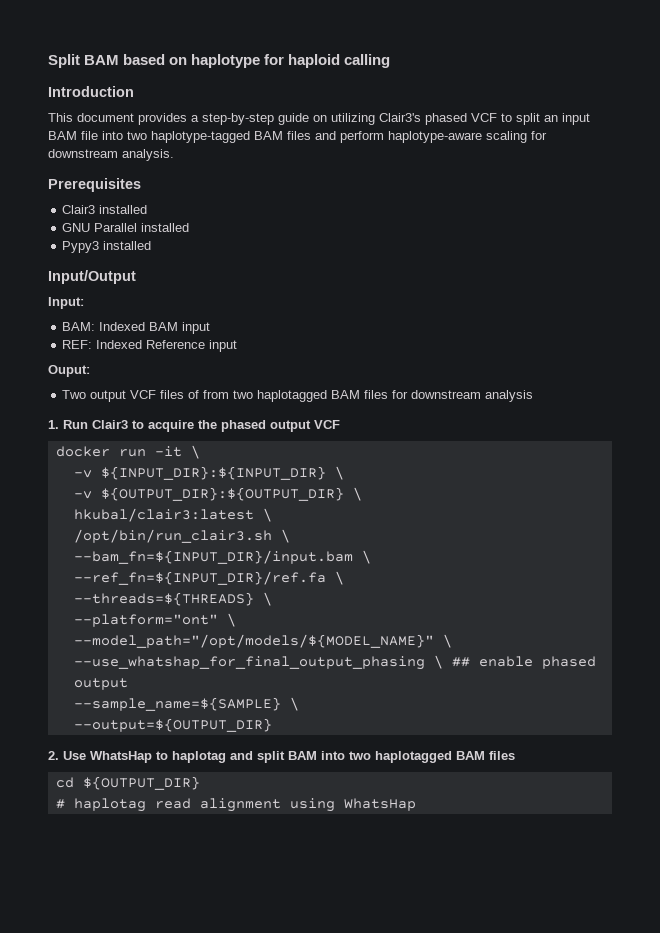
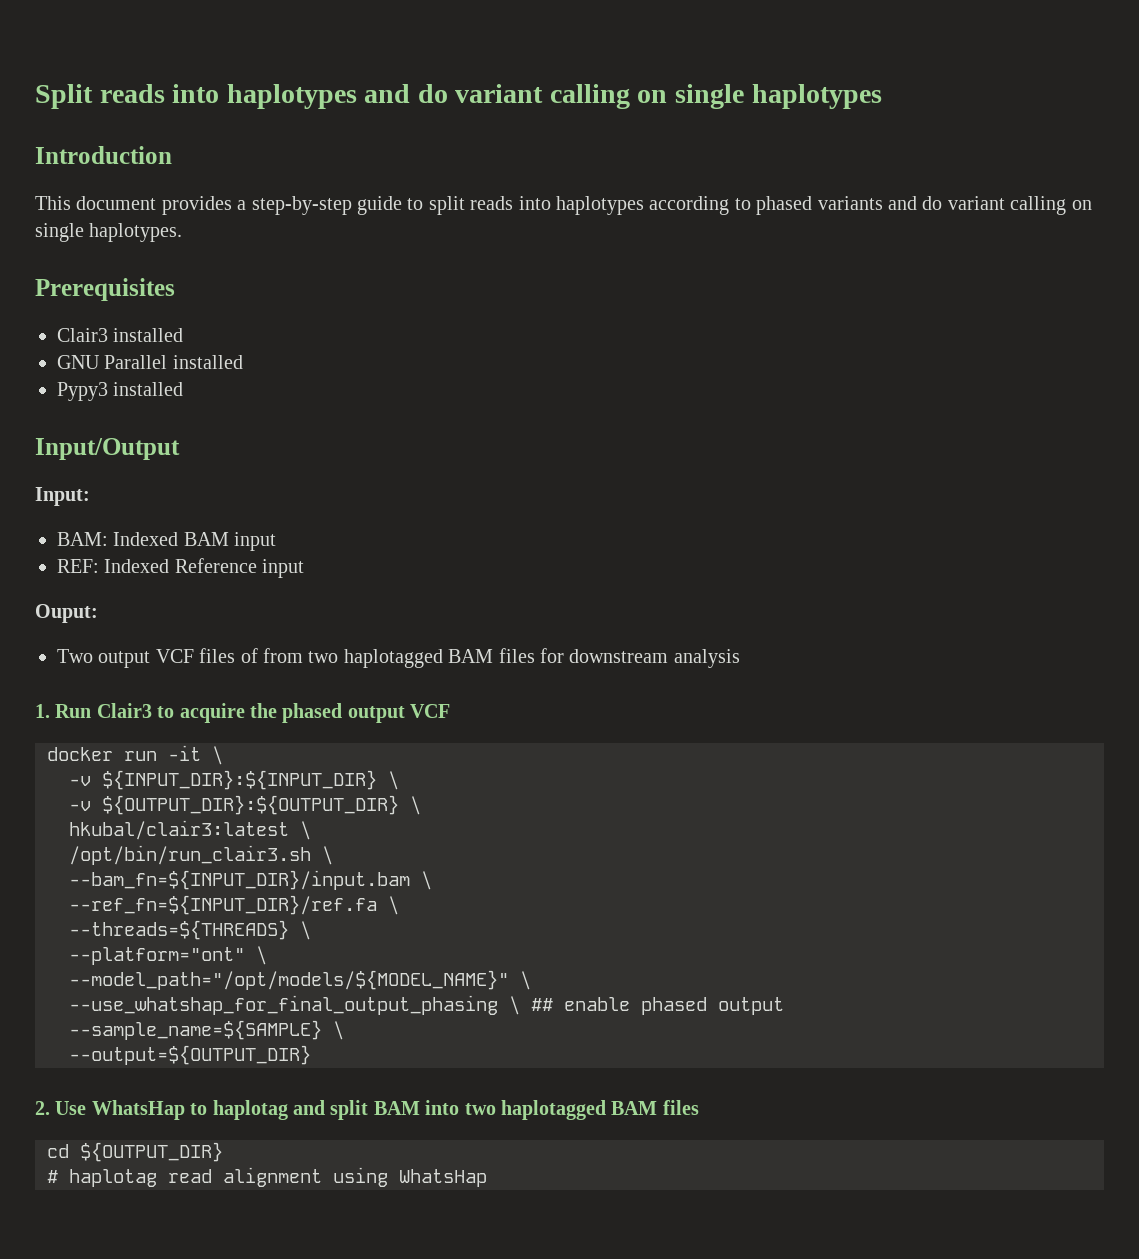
- Split BAM based on haplotype for haploid calling
+ Split reads into haplotypes and do variant calling on single haplotypes
- This document provides a step-by-step guide on utilizing Clair3's phased VCF to split an input BAM file into two haplotype-tagged BAM files and perform haplotype-aware scaling for downstream analysis.
+ This document provides a step-by-step guide to split reads into haplotypes according to phased variants and do variant calling on single haplotypes.

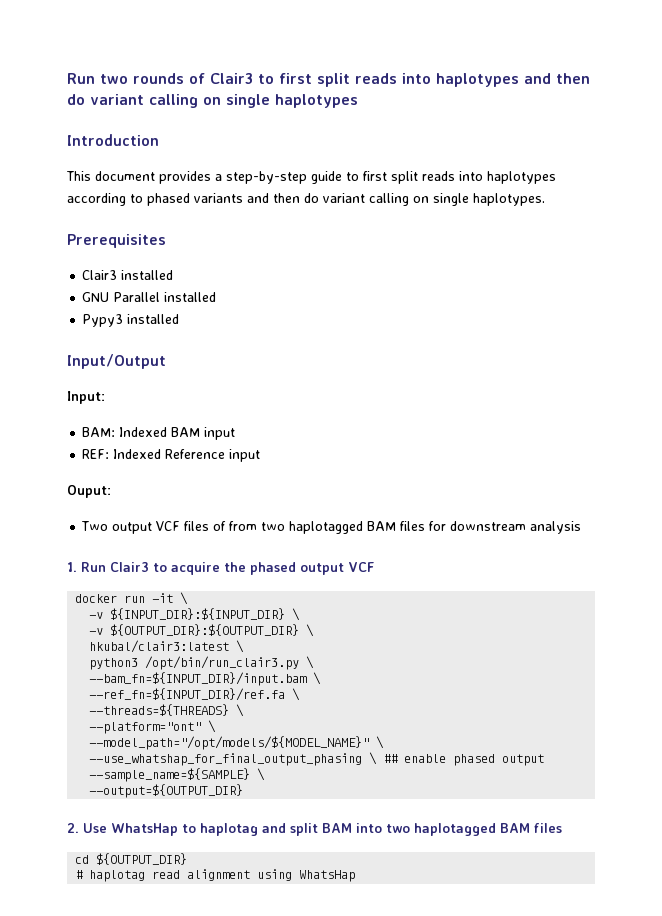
- Split reads into haplotypes and do variant calling on single haplotypes
+ Run two rounds of Clair3 to first split reads into haplotypes and then do variant calling on single haplotypes
- This document provides a step-by-step guide to split reads into haplotypes according to phased variants and do variant calling on single haplotypes.
+ This document provides a step-by-step guide to first split reads into haplotypes according to phased variants and then do variant calling on single haplotypes.
- /opt/bin/run_clair3.sh \
+ python3 /opt/bin/run_clair3.py \

